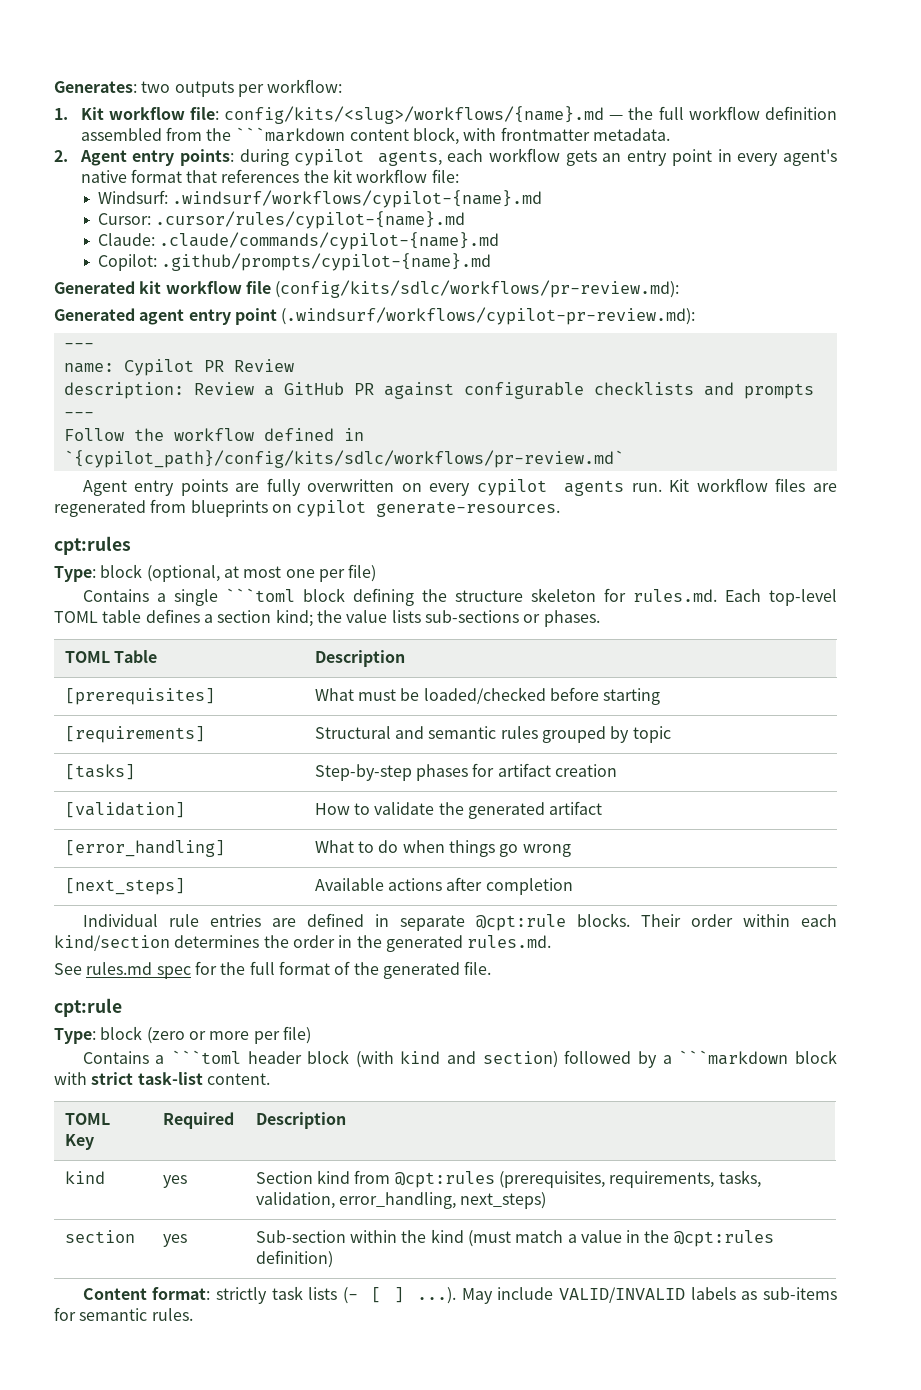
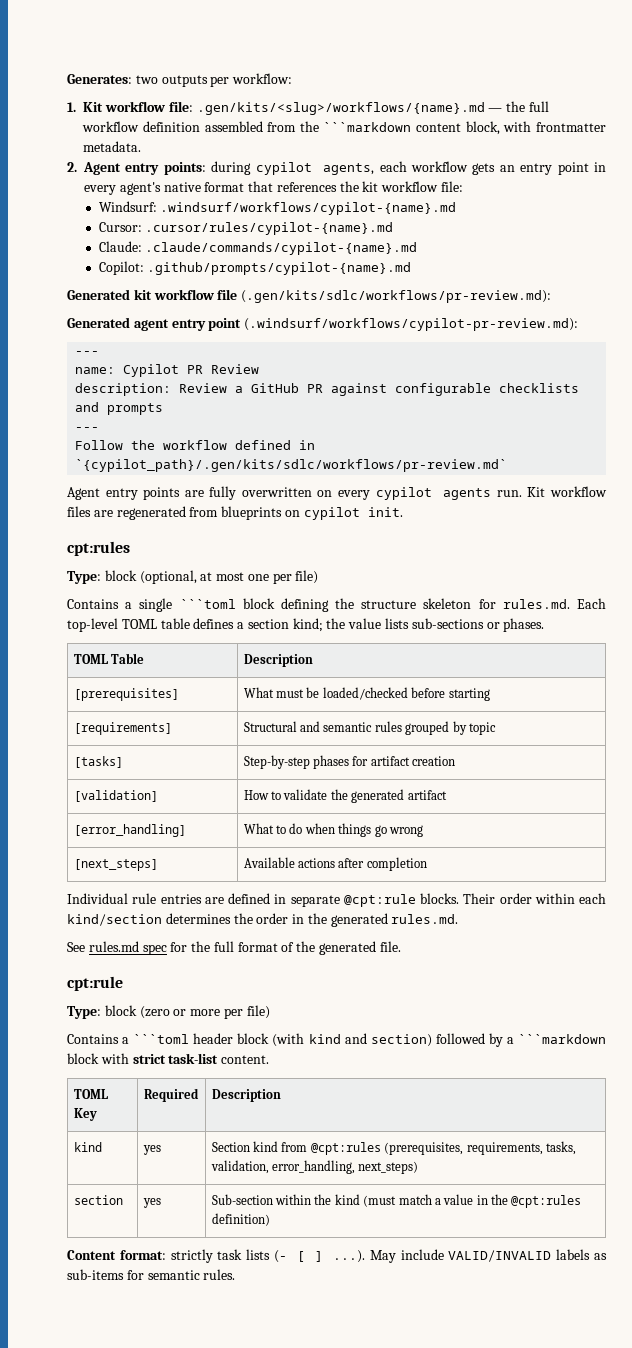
- 1. Kit workflow file: config/kits/<slug>/workflows/{name}.md — the full workflow definition assembled from the ```markdown content block, with frontmatter metadata.
+ 1. Kit workflow file: .gen/kits/<slug>/workflows/{name}.md — the full workflow definition assembled from the ```markdown content block, with frontmatter metadata.
- Generated kit workflow file (config/kits/sdlc/workflows/pr-review.md):
+ Generated kit workflow file (.gen/kits/sdlc/workflows/pr-review.md):
- Follow the workflow defined in `{cypilot_path}/config/kits/sdlc/workflows/pr-review.md`
+ Follow the workflow defined in `{cypilot_path}/.gen/kits/sdlc/workflows/pr-review.md`
- Kit workflow files are regenerated from blueprints on cypilot generate-resources.
+ Kit workflow files are regenerated from blueprints on cypilot init.

